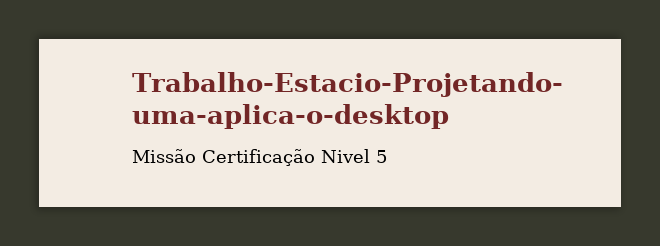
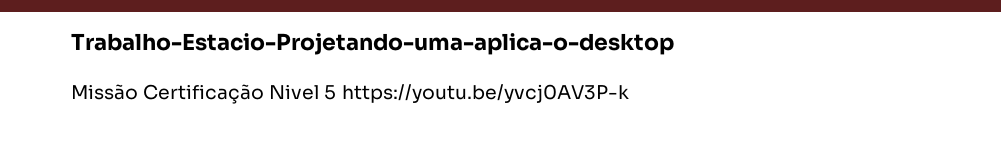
- Missão Certificação Nivel 5
+ Missão Certificação Nivel 5 https://youtu.be/yvcj0AV3P-k

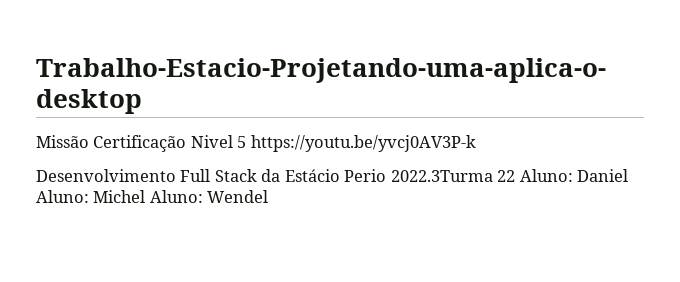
+ Desenvolvimento Full Stack da Estácio Perio 2022.3Turma 22 Aluno: Daniel Aluno: Michel Aluno: Wendel

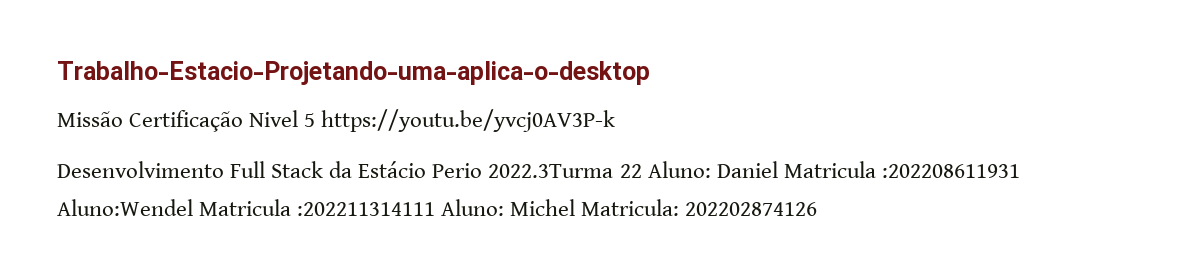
- Desenvolvimento Full Stack da Estácio Perio 2022.3Turma 22 Aluno: Daniel Aluno: Michel Aluno: Wendel
+ Desenvolvimento Full Stack da Estácio Perio 2022.3Turma 22 Aluno: Daniel Matricula :202208611931 Aluno:Wendel Matricula :202211314111 Aluno: Michel Matricula: 202202874126

